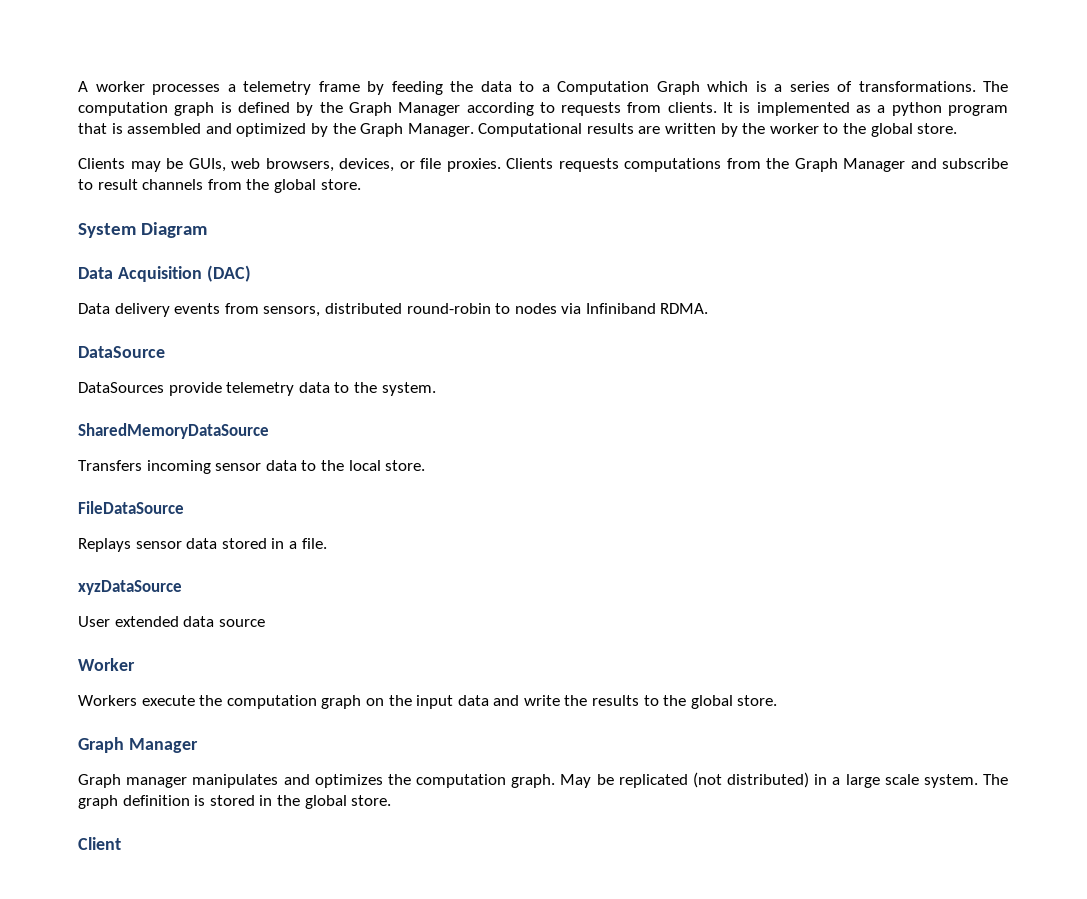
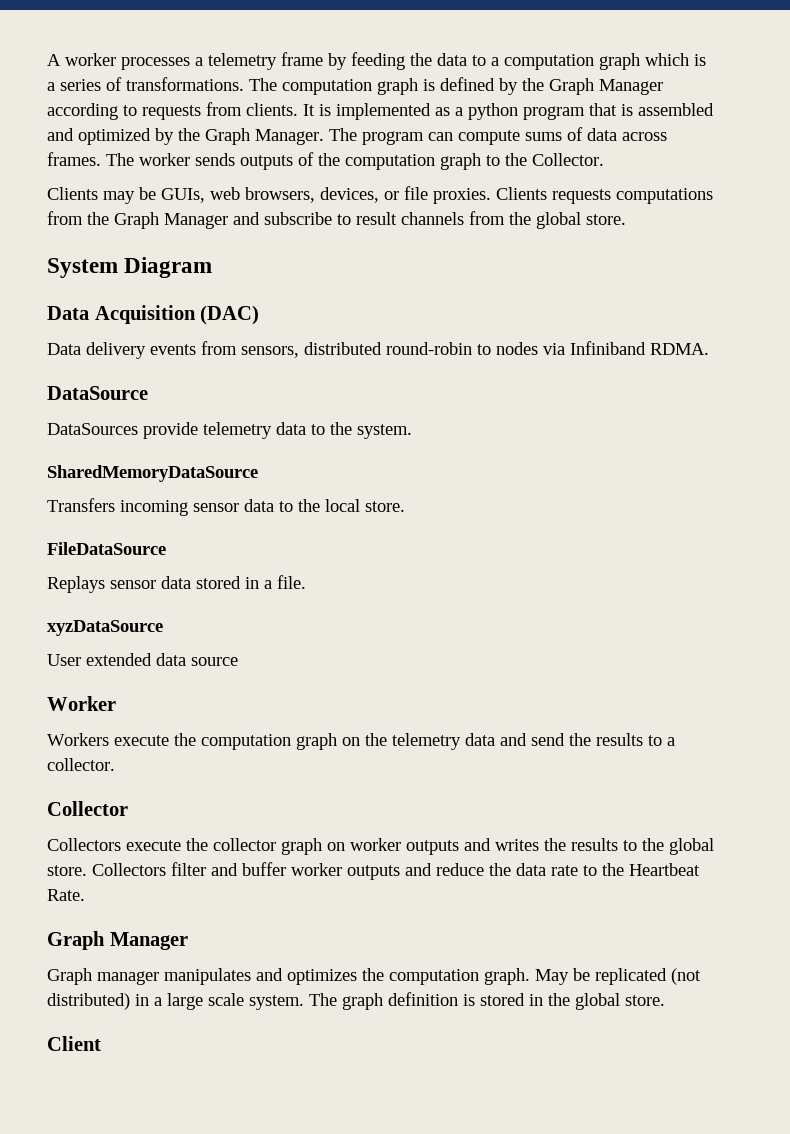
- A worker processes a telemetry frame by feeding the data to a Computation Graph which is a series of transformations.
+ A worker processes a telemetry frame by feeding the data to a computation graph which is a series of transformations.
- Computational results are written by the worker to the global store.
+ The program can compute sums of data across frames. The worker sends outputs of the computation graph to the Collector.
- Workers execute the computation graph on the input data and write the results to the global store.
+ Workers execute the computation graph on the telemetry data and send the results to a collector.
+ Collector
+ Collectors execute the collector graph on worker outputs and writes the results to the global store. Collectors filter and buffer worker outputs and reduce the data rate to the Heartbeat Rate.

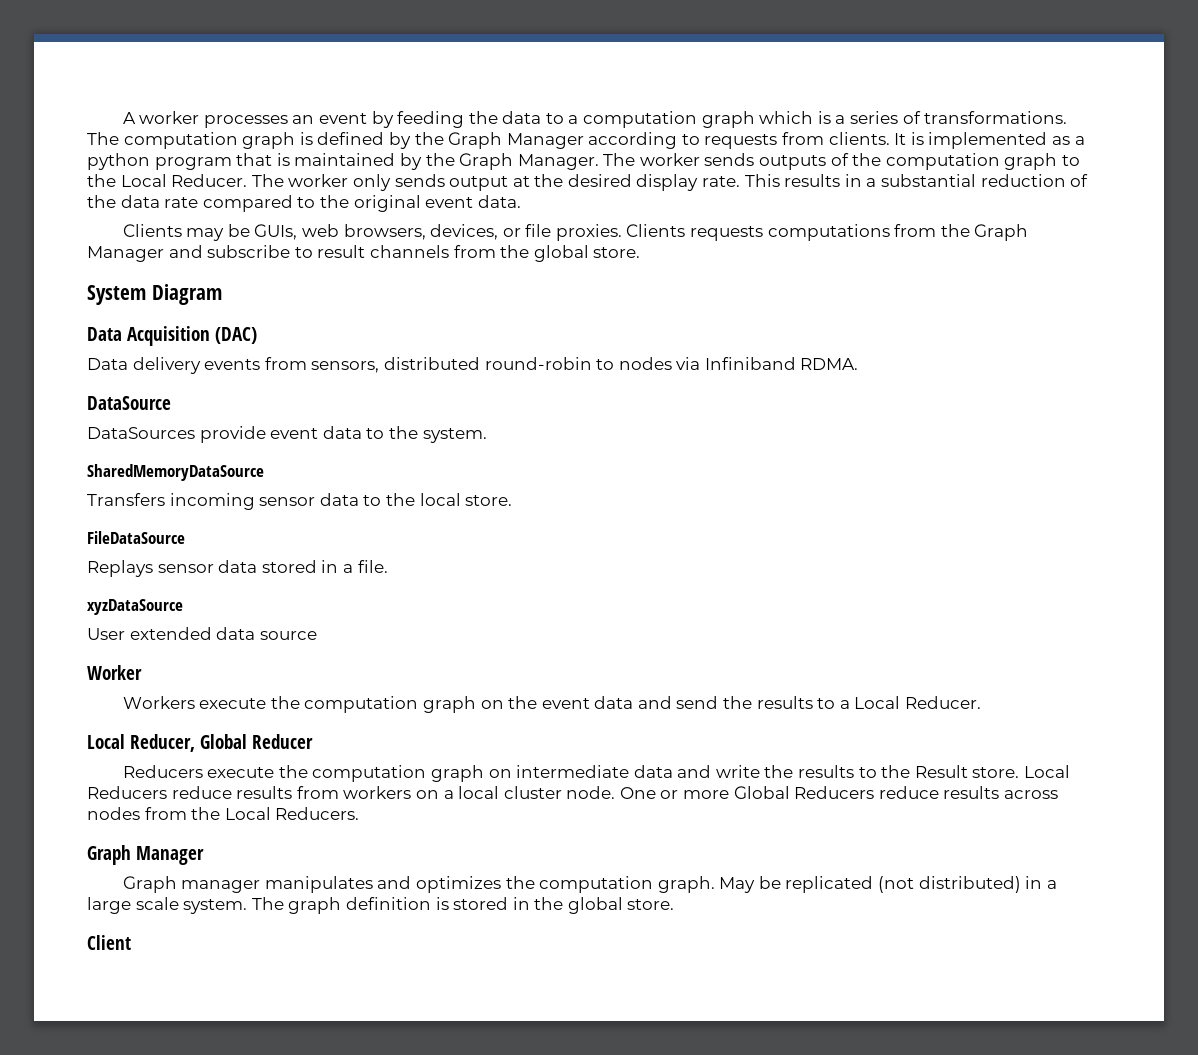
- A worker processes a telemetry frame by feeding the data to a computation graph which is a series of transformations.
+ A worker processes an event by feeding the data to a computation graph which is a series of transformations.
- It is implemented as a python program that is assembled and optimized by the Graph Manager.
+ It is implemented as a python program that is maintained by the Graph Manager.
- The program can compute sums of data across frames. The worker sends outputs of the computation graph to the Collector.
+ The worker sends outputs of the computation graph to the Local Reducer. The worker only sends output at the desired display rate. This results in a substantial reduction of the data rate compared to the original event data.
- DataSources provide telemetry data to the system.
+ DataSources provide event data to the system.
- Workers execute the computation graph on the telemetry data and send the results to a collector.
- Collector
- Collectors execute the collector graph on worker outputs and writes the results to the global store. Collectors filter and buffer worker outputs and reduce the data rate to the Heartbeat Rate.
+ Workers execute the computation graph on the event data and send the results to a Local Reducer.
+ Local Reducer, Global Reducer
+ Reducers execute the computation graph on intermediate data and write the results to the Result store. Local Reducers reduce results from workers on a local cluster node. One or more Global Reducers reduce results across nodes from the Local Reducers.

